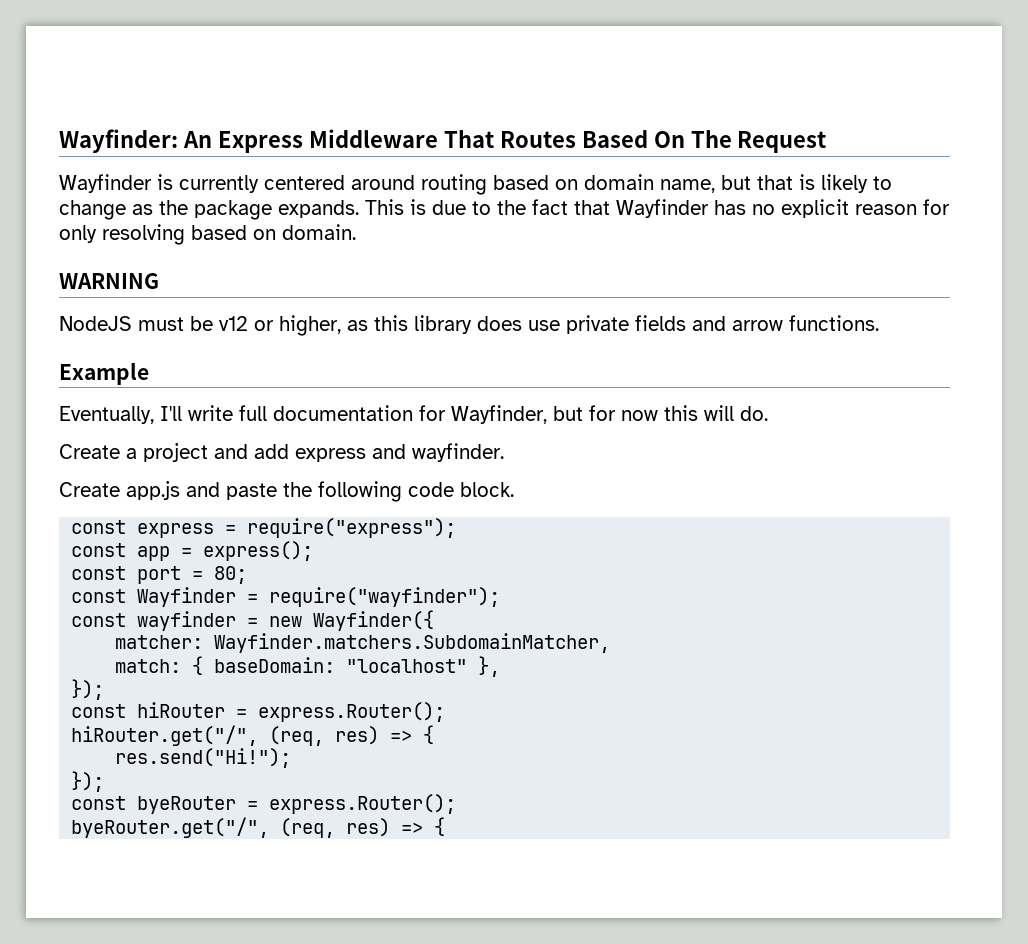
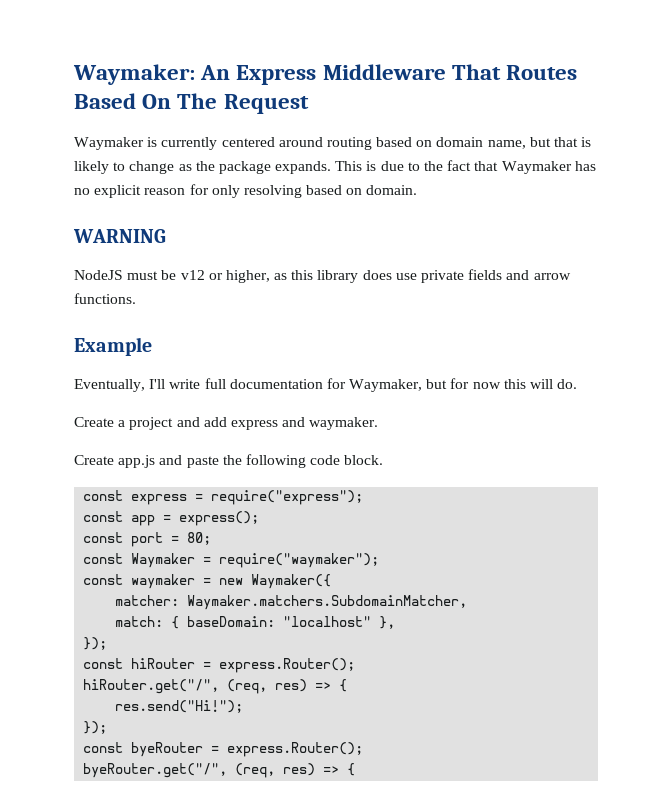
- Wayfinder: An Express Middleware That Routes Based On The Request
+ Waymaker: An Express Middleware That Routes Based On The Request
- Wayfinder is currently centered around routing based on domain name, but that is likely to change as the package expands.
+ Waymaker is currently centered around routing based on domain name, but that is likely to change as the package expands.
- This is due to the fact that Wayfinder has no explicit reason for only resolving based on domain.
+ This is due to the fact that Waymaker has no explicit reason for only resolving based on domain.
- Eventually, I'll write full documentation for Wayfinder, but for now this will do.
+ Eventually, I'll write full documentation for Waymaker, but for now this will do.
- Create a project and add express and wayfinder.
+ Create a project and add express and waymaker.
- const Wayfinder = require("wayfinder");
- const wayfinder = new Wayfinder({
+ const Waymaker = require("waymaker");
+ const waymaker = new Waymaker({
- matcher: Wayfinder.matchers.SubdomainMatcher,
+ matcher: Waymaker.matchers.SubdomainMatcher,

